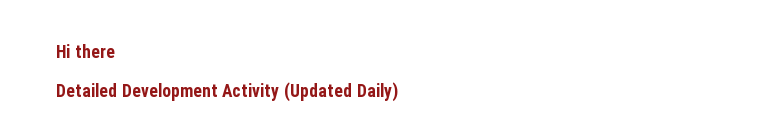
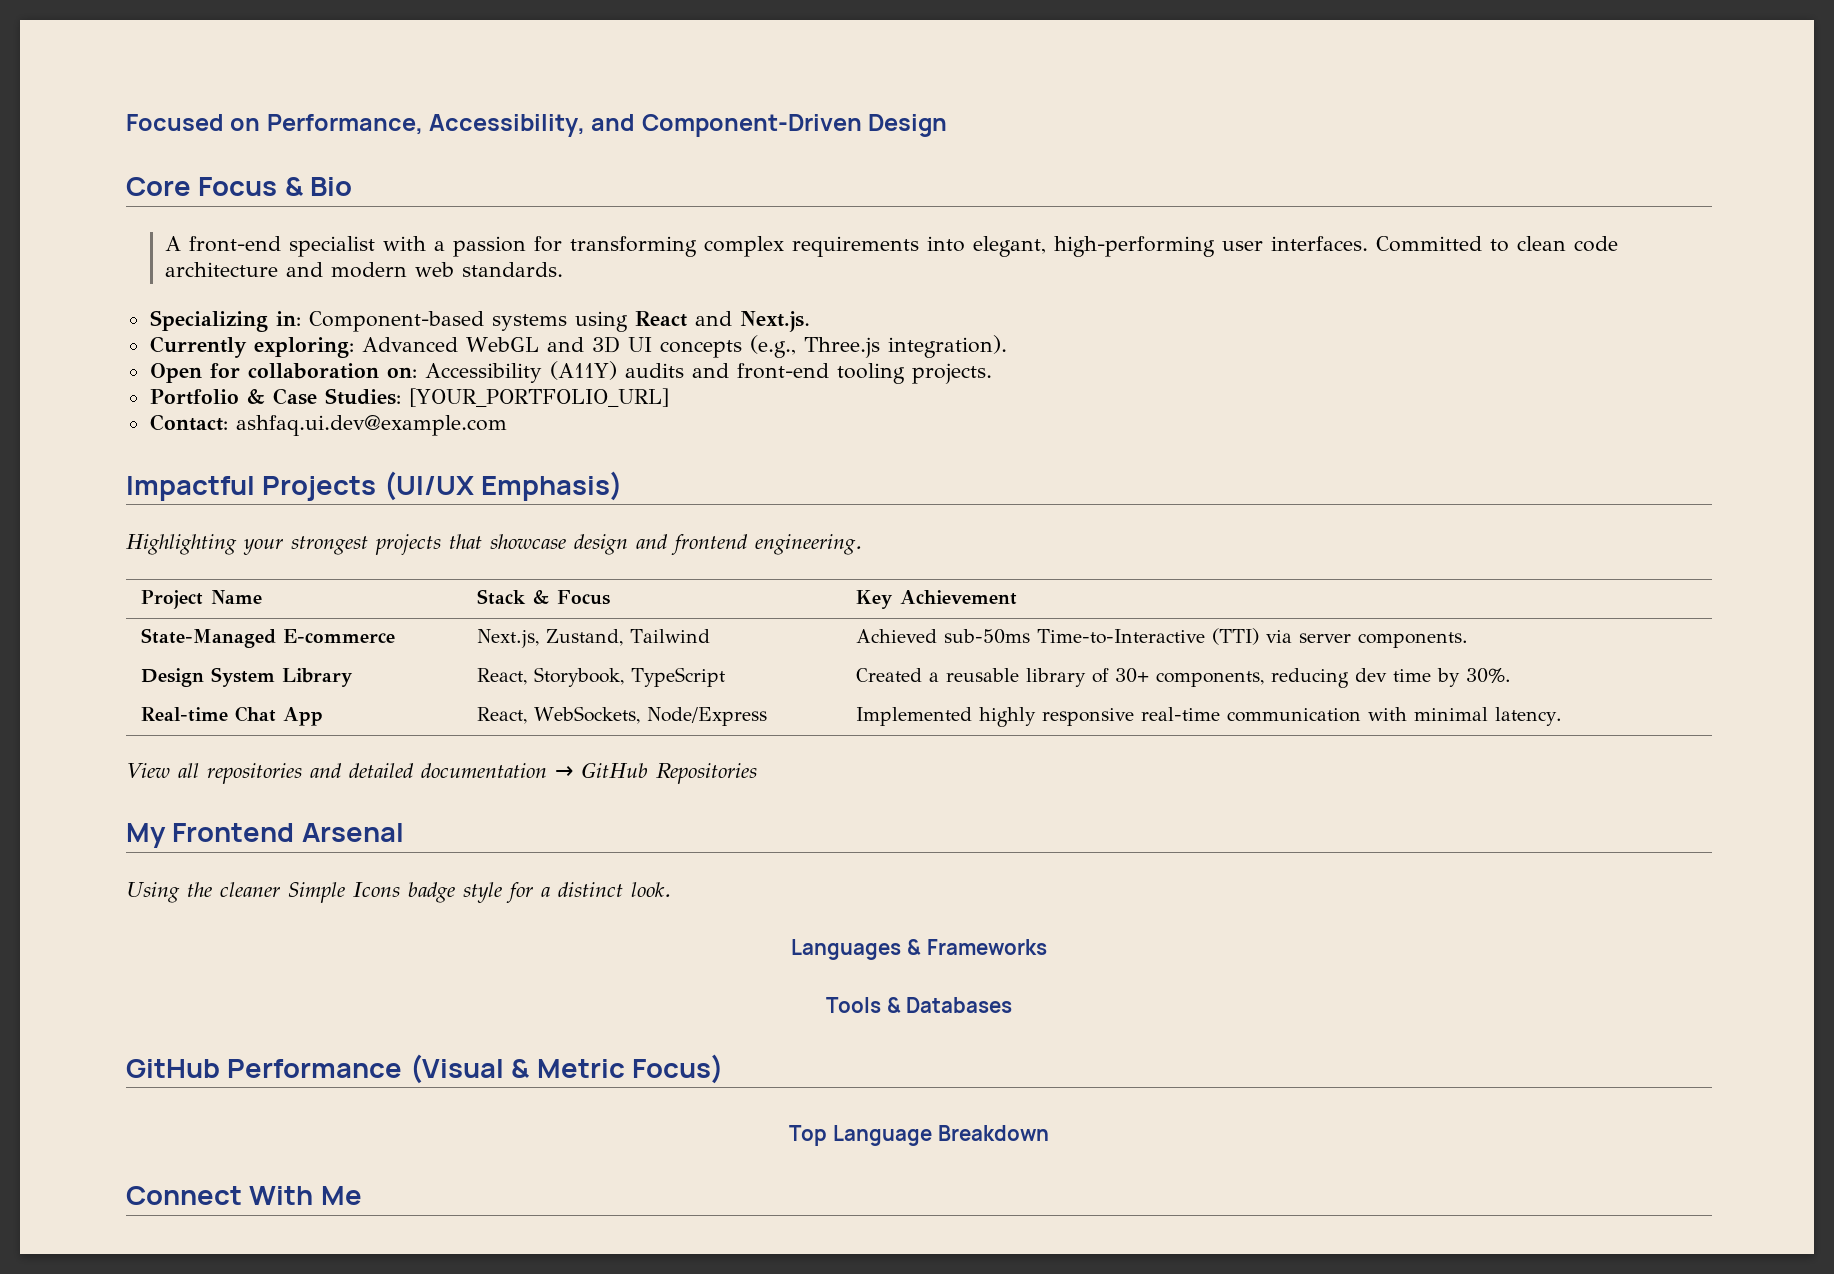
- Hi there
- Detailed Development Activity (Updated Daily)
+ Focused on Performance, Accessibility, and Component-Driven Design
+ Core Focus & Bio
+ A front-end specialist with a passion for transforming complex requirements into elegant, high-performing user interfaces. Committed to clean code architecture and modern web standards.
+ Specializing in: Component-based systems using React and Next.js.
+ Currently exploring: Advanced WebGL and 3D UI concepts (e.g., Three.js integration).
+ Open for collaboration on: Accessibility (A11Y) audits and front-end tooling projects.
+ Portfolio & Case Studies: [YOUR_PORTFOLIO_URL]
+ Contact: ashfaq.ui.dev@example.com
+ Impactful Projects (UI/UX Emphasis)
+ Highlighting your strongest projects that showcase design and frontend engineering.
+ Project Name | Stack & Focus | Key Achievement
+ State-Managed E-commerce | Next.js, Zustand, Tailwind | Achieved sub-50ms Time-to-Interactive (TTI) via server components.
+ Design System Library | React, Storybook, TypeScript | Created a reusable library of 30+ components, reducing dev time by 30%.
+ Real-time Chat App | React, WebSockets, Node/Express | Implemented highly responsive real-time communication with minimal latency.
+ View all repositories and detailed documentation → GitHub Repositories
+ My Frontend Arsenal
+ Using the cleaner Simple Icons badge style for a distinct look.
+ Languages & Frameworks
+ Tools & Databases
+ GitHub Performance (Visual & Metric Focus)
+ Top Language Breakdown
+ Connect With Me

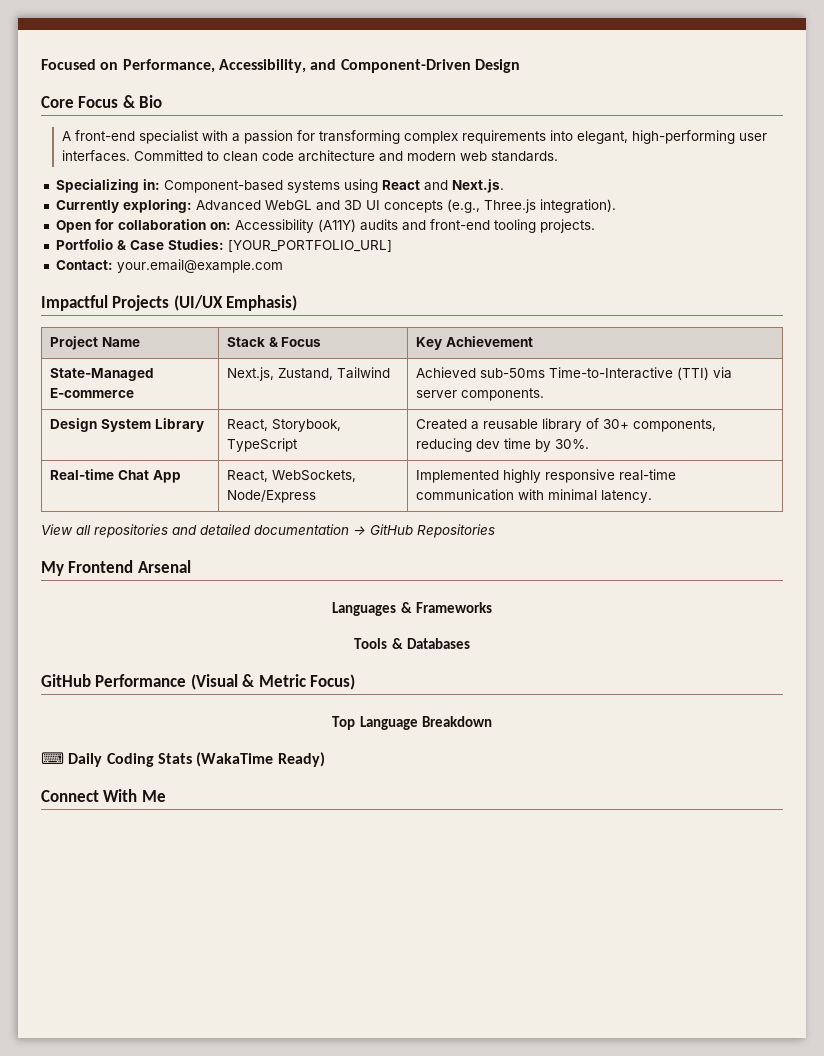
- Contact: ashfaq.ui.dev@example.com
+ Contact: your.email@example.com
- Highlighting your strongest projects that showcase design and frontend engineering.
- Using the cleaner Simple Icons badge style for a distinct look.
+ ⌨ Daily Coding Stats (WakaTime Ready)

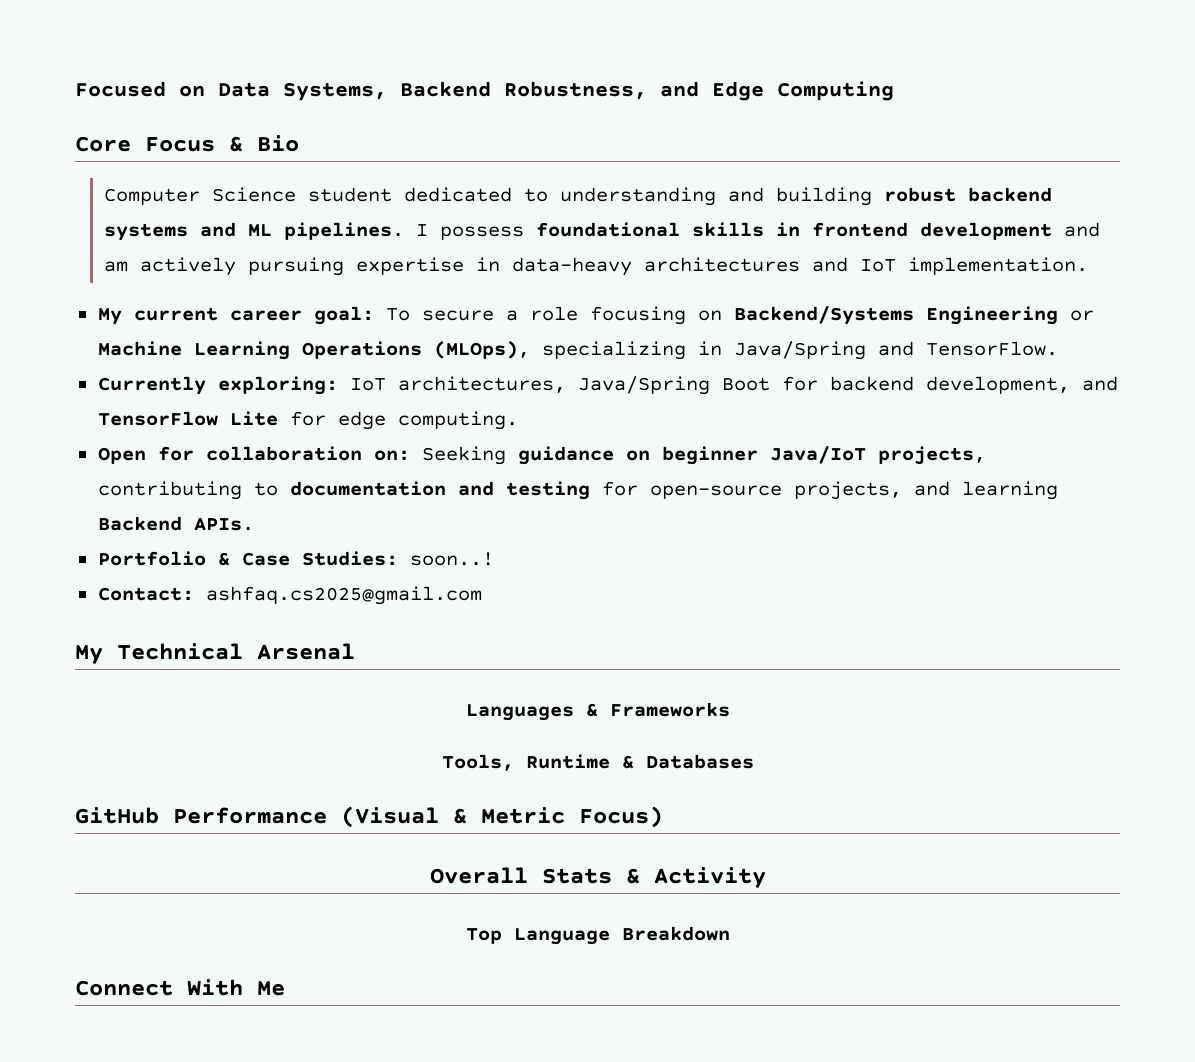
- Focused on Performance, Accessibility, and Component-Driven Design
+ Focused on Data Systems, Backend Robustness, and Edge Computing
  Core Focus & Bio
- A front-end specialist with a passion for transforming complex requirements into elegant, high-performing user interfaces. Committed to clean code architecture and modern web standards.
- Specializing in: Component-based systems using React and Next.js.
- Currently exploring: Advanced WebGL and 3D UI concepts (e.g., Three.js integration).
- Open for collaboration on: Accessibility (A11Y) audits and front-end tooling projects.
+ Computer Science student dedicated to understanding and building robust backend systems and ML pipelines. I possess foundational skills in frontend development and am actively pursuing expertise in data-heavy architectures and IoT implementation.
+ My current career goal: To secure a role focusing on Backend/Systems Engineering or Machine Learning Operations (MLOps), specializing in Java/Spring and TensorFlow.
+ Currently exploring: IoT architectures, Java/Spring Boot for backend development, and TensorFlow Lite for edge computing.
+ Open for collaboration on: Seeking guidance on beginner Java/IoT projects, contributing to documentation and testing for open-source projects, and learning Backend APIs.
- Portfolio & Case Studies: [YOUR_PORTFOLIO_URL]
+ Portfolio & Case Studies: soon..!
- Contact: your.email@example.com
- Impactful Projects (UI/UX Emphasis)
- Project Name | Stack & Focus | Key Achievement
- State-Managed E-commerce | Next.js, Zustand, Tailwind | Achieved sub-50ms Time-to-Interactive (TTI) via server components.
- Design System Library | React, Storybook, TypeScript | Created a reusable library of 30+ components, reducing dev time by 30%.
- Real-time Chat App | React, WebSockets, Node/Express | Implemented highly responsive real-time communication with minimal latency.
- View all repositories and detailed documentation → GitHub Repositories
- My Frontend Arsenal
+ Contact: ashfaq.cs2025@gmail.com
+ My Technical Arsenal
- Tools & Databases
+ Tools, Runtime & Databases
+ Overall Stats & Activity
- ⌨ Daily Coding Stats (WakaTime Ready)

